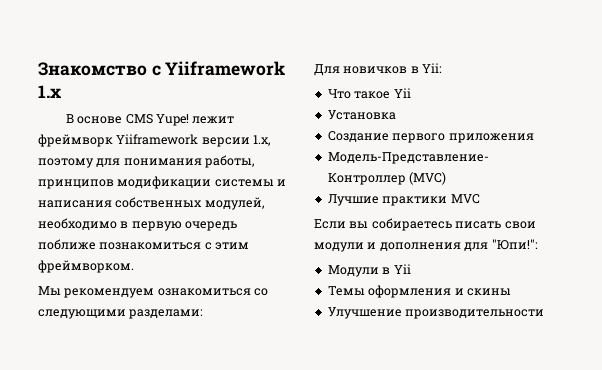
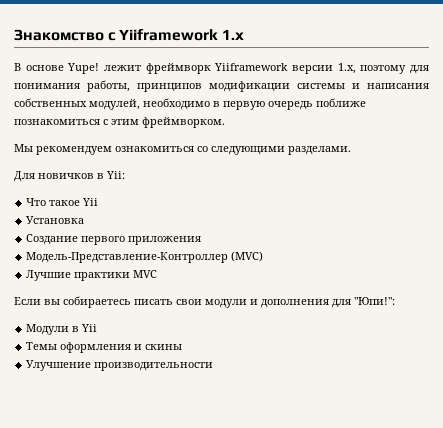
- В основе CMS Yupe! лежит фреймворк Yiiframework версии 1.x, поэтому для понимания работы, принципов модификации системы и написания собственных модулей, необходимо в первую очередь поближе познакомиться с этим фреймворком.
+ В основе Yupe! лежит фреймворк Yiiframework версии 1.x, поэтому для понимания работы, принципов модификации системы и написания собственных модулей, необходимо в первую очередь поближе познакомиться с этим фреймворком.
- Мы рекомендуем ознакомиться со следующими разделами:
+ Мы рекомендуем ознакомиться со следующими разделами.

